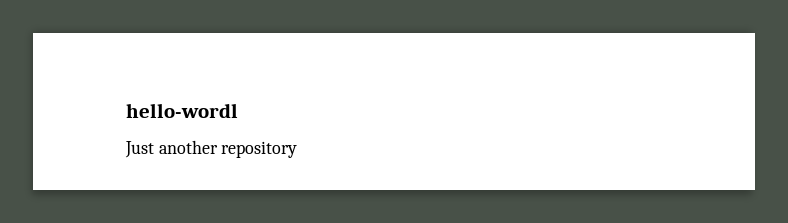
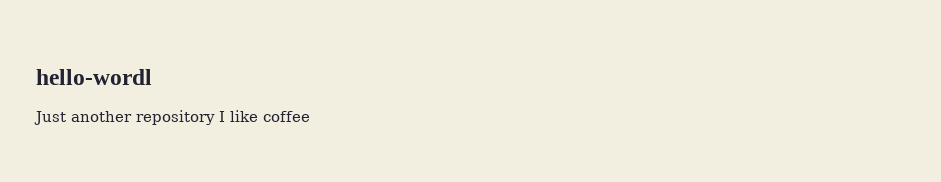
- Just another repository
+ Just another repository I like coffee

